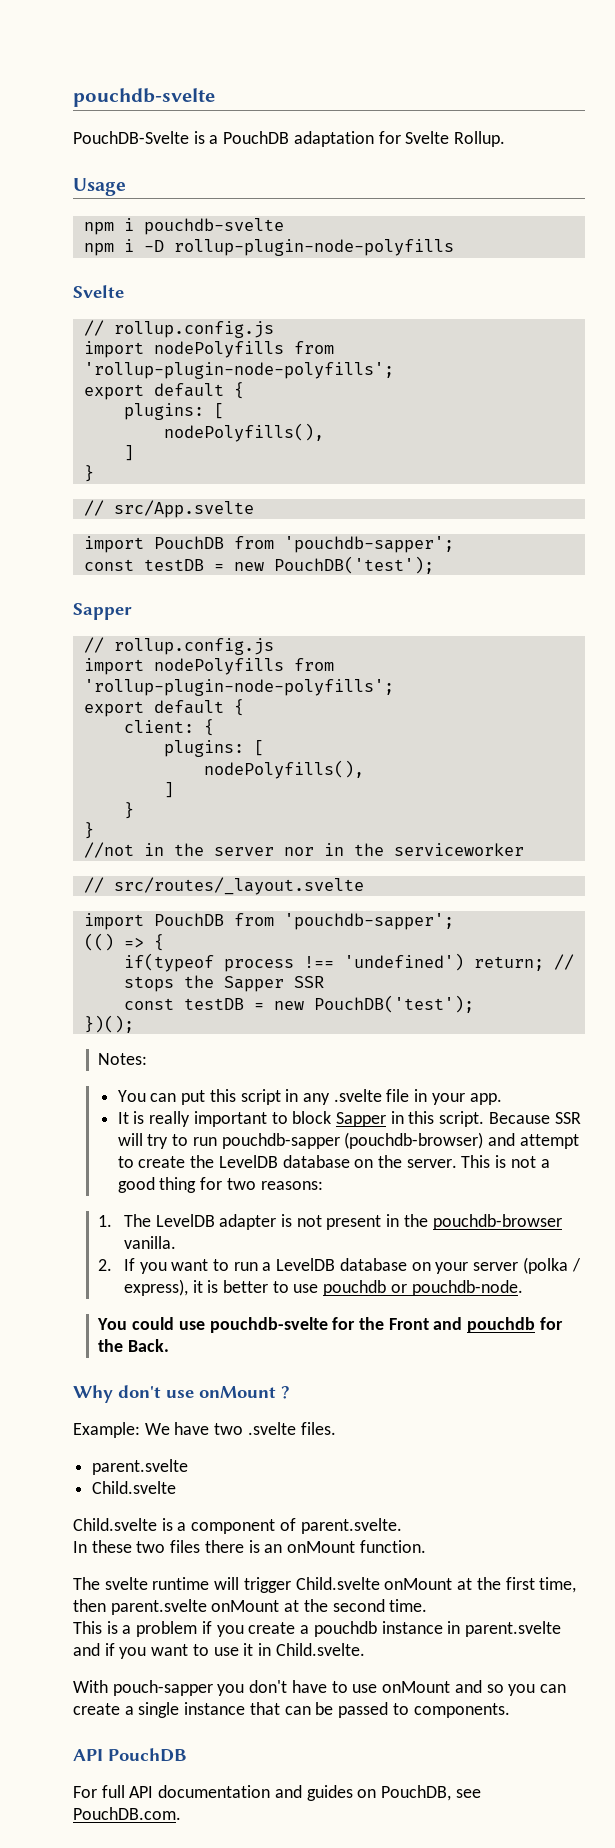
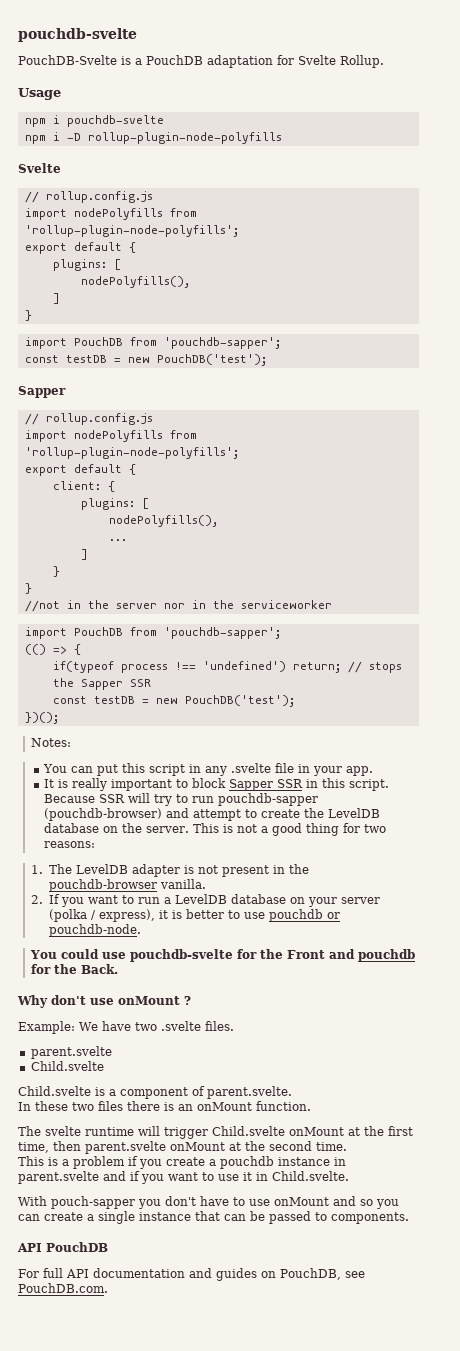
- // src/App.svelte
+ ...
- // src/routes/_layout.svelte
- It is really important to block Sapper in this script.
+ It is really important to block Sapper SSR in this script.

